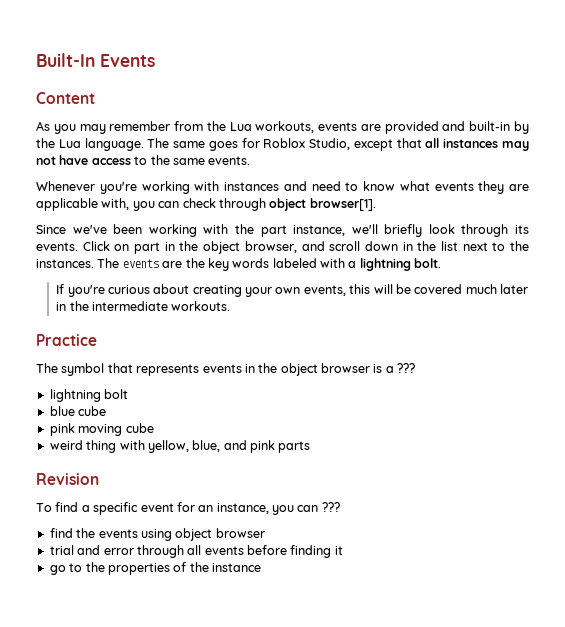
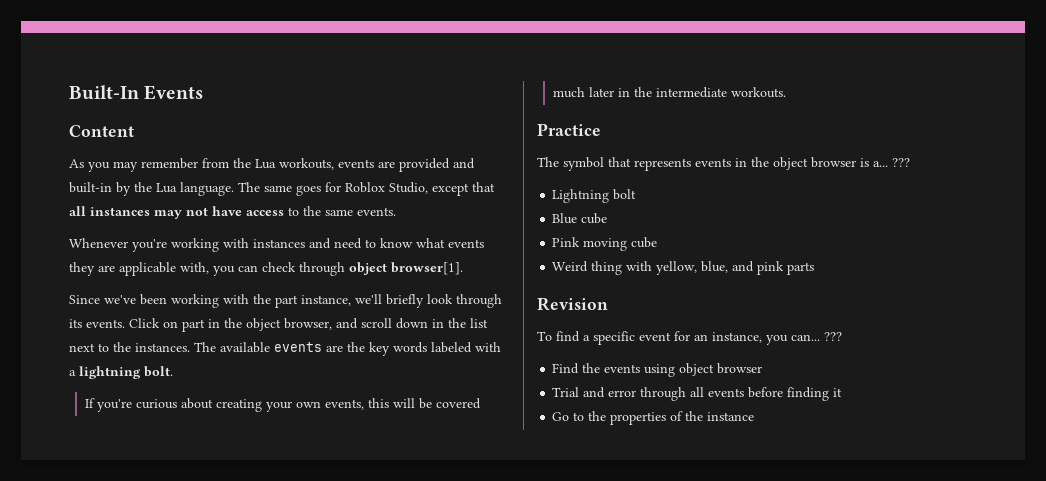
- The events are the key words labeled with a lightning bolt.
+ The available events are the key words labeled with a lightning bolt.
- The symbol that represents events in the object browser is a ???
- lightning bolt
+ The symbol that represents events in the object browser is a... ???
+ Lightning bolt
- blue cube
- pink moving cube
+ Blue cube
+ Pink moving cube
- weird thing with yellow, blue, and pink parts
+ Weird thing with yellow, blue, and pink parts
- To find a specific event for an instance, you can ???
- find the events using object browser
+ To find a specific event for an instance, you can... ???
+ Find the events using object browser
- trial and error through all events before finding it
+ Trial and error through all events before finding it
- go to the properties of the instance
+ Go to the properties of the instance

